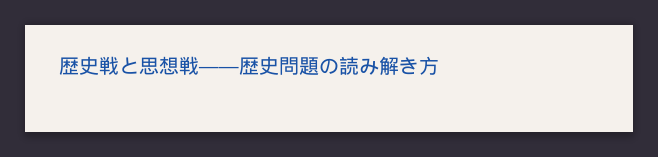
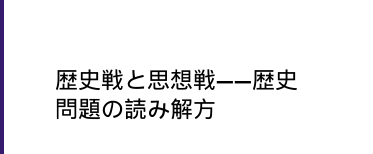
- 歴史戦と思想戦――歴史問題の読み解き方
+ 歴史戦と思想戦――歴史問題の読み解方

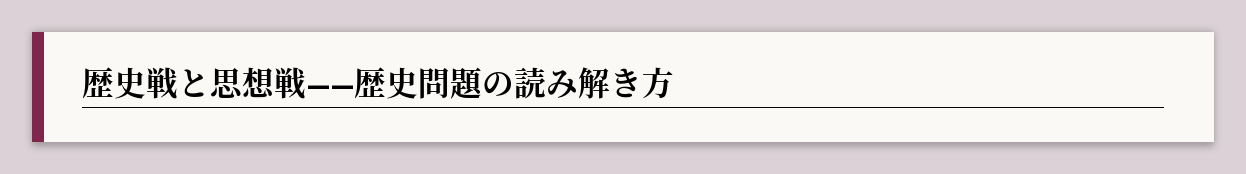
- 歴史戦と思想戦――歴史問題の読み解方
+ 歴史戦と思想戦――歴史問題の読み解き方

